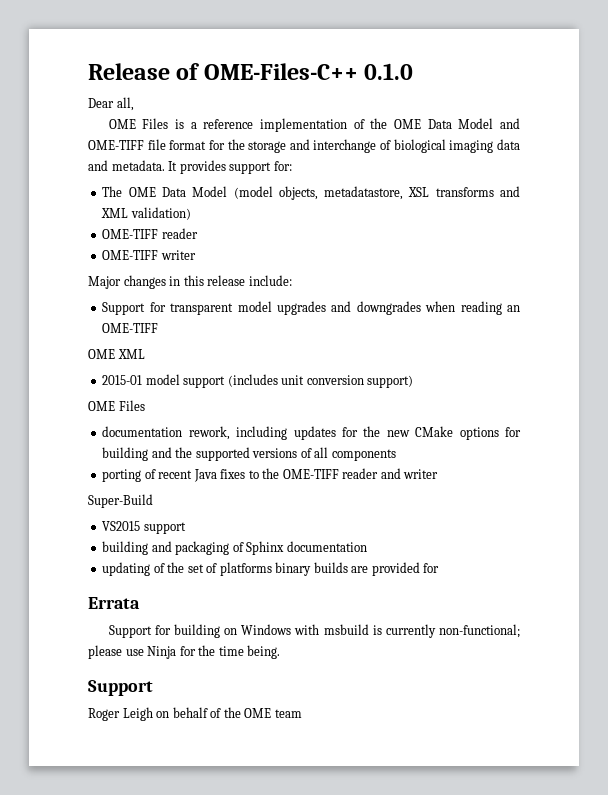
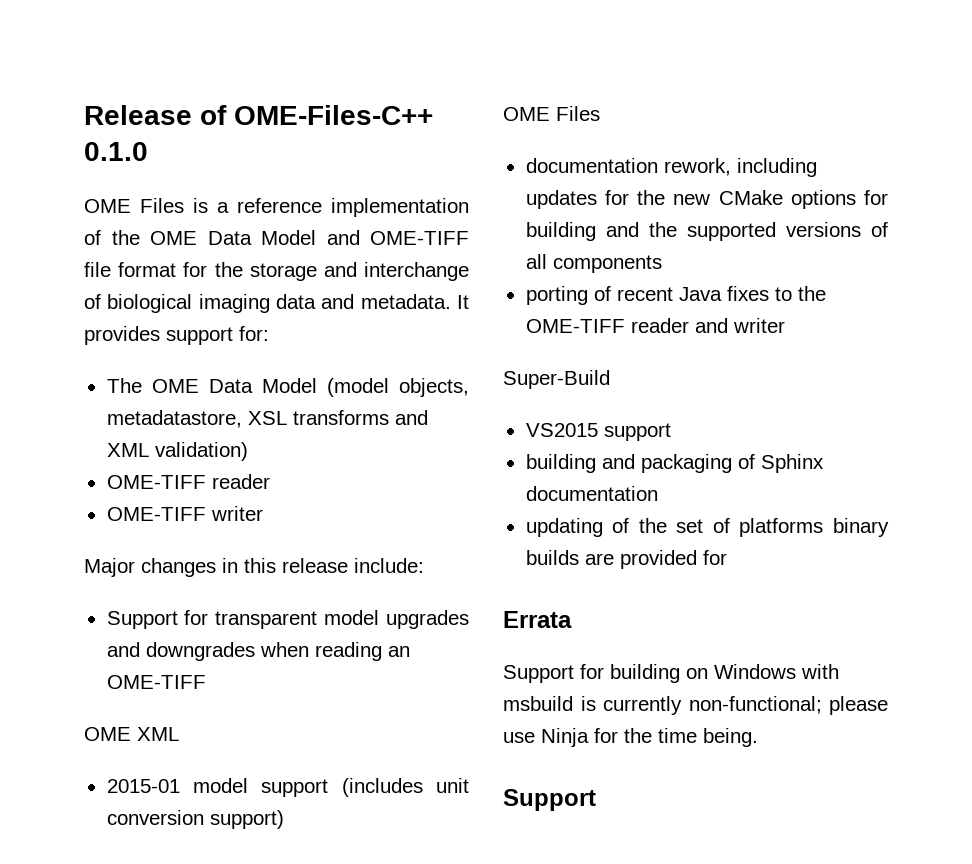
- Dear all,
- Roger Leigh on behalf of the OME team

